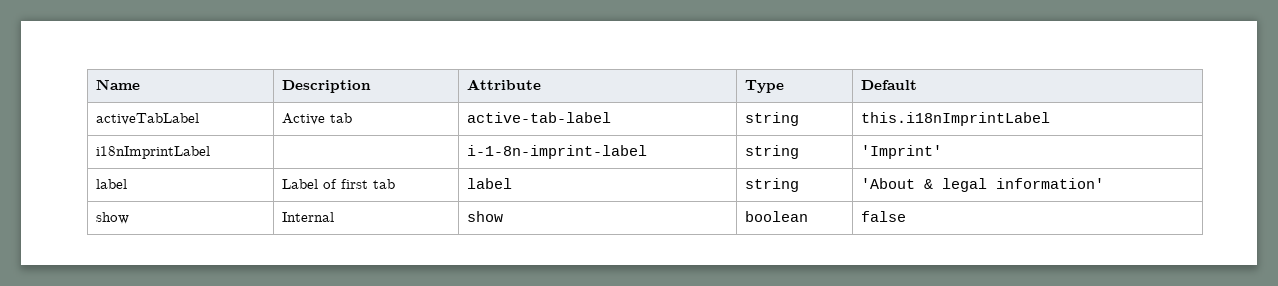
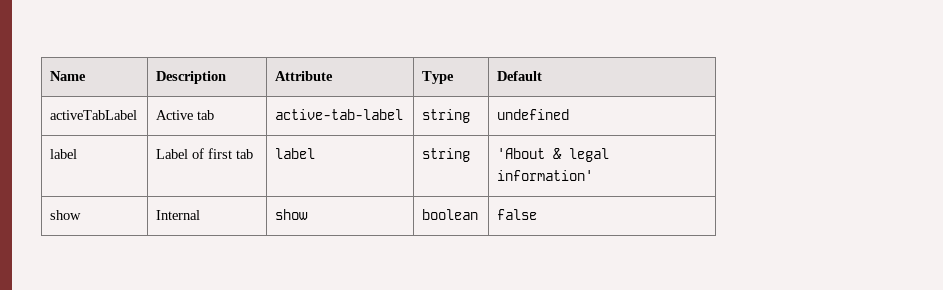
- activeTabLabel | Active tab | active-tab-label | string | this.i18nImprintLabel
- i18nImprintLabel | | i-1-8n-imprint-label | string | 'Imprint'
+ activeTabLabel | Active tab | active-tab-label | string | undefined

